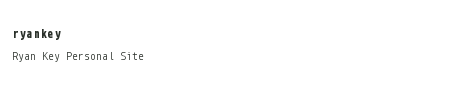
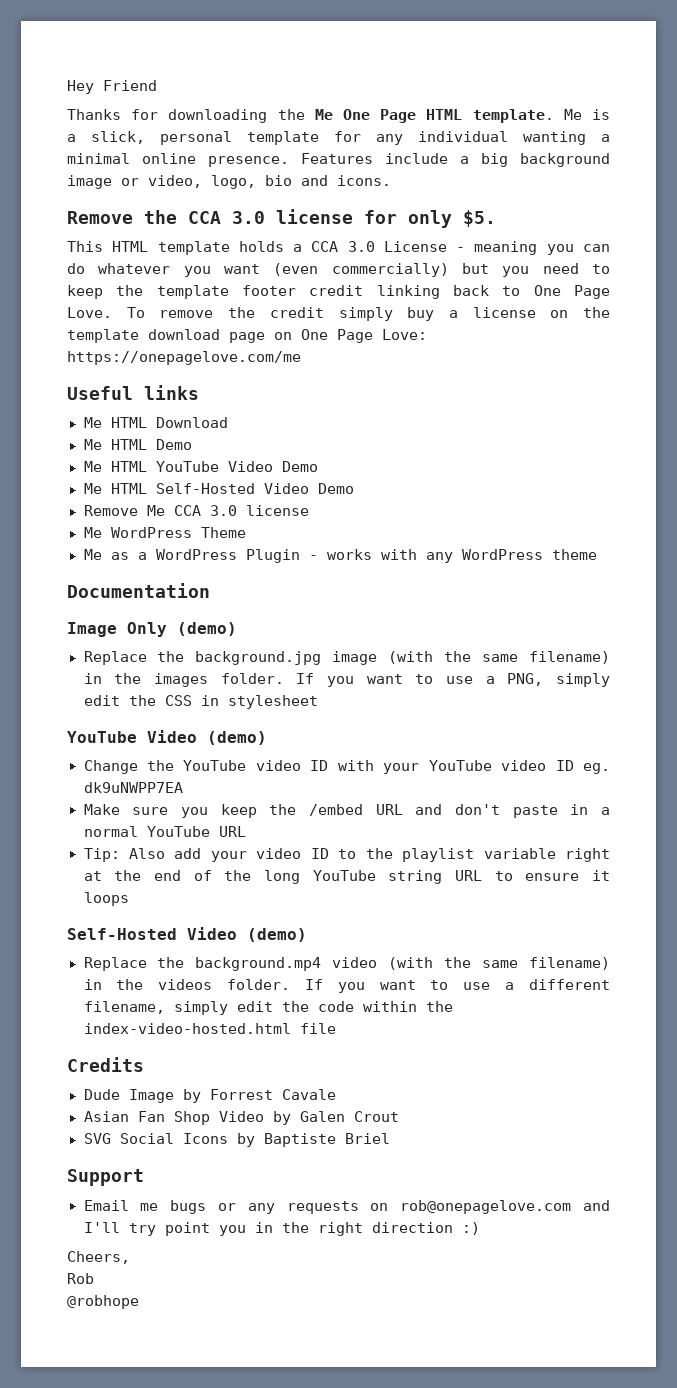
- ryankey
- Ryan Key Personal Site
+ Hey Friend
+ Thanks for downloading the Me One Page HTML template. Me is a slick, personal template for any individual wanting a minimal online presence. Features include a big background image or video, logo, bio and icons.
+ Remove the CCA 3.0 license for only $5.
+ This HTML template holds a CCA 3.0 License - meaning you can do whatever you want (even commercially) but you need to keep the template footer credit linking back to One Page Love. To remove the credit simply buy a license on the template download page on One Page Love: https://onepagelove.com/me
+ Useful links
+ Me HTML Download
+ Me HTML Demo
+ Me HTML YouTube Video Demo
+ Me HTML Self-Hosted Video Demo
+ Remove Me CCA 3.0 license
+ Me WordPress Theme
+ Me as a WordPress Plugin - works with any WordPress theme
+ Documentation
+ Image Only (demo)
+ Replace the background.jpg image (with the same filename) in the images folder. If you want to use a PNG, simply edit the CSS in stylesheet
+ YouTube Video (demo)
+ Change the YouTube video ID with your YouTube video ID eg. dk9uNWPP7EA
+ Make sure you keep the /embed URL and don't paste in a normal YouTube URL
+ Tip: Also add your video ID to the playlist variable right at the end of the long YouTube string URL to ensure it loops
+ Self-Hosted Video (demo)
+ Replace the background.mp4 video (with the same filename) in the videos folder. If you want to use a different filename, simply edit the code within the index-video-hosted.html file
+ Credits
+ Dude Image by Forrest Cavale
+ Asian Fan Shop Video by Galen Crout
+ SVG Social Icons by Baptiste Briel
+ Support
+ Email me bugs or any requests on rob@onepagelove.com and I'll try point you in the right direction :)
+ Cheers,
+ Rob
+ @robhope

